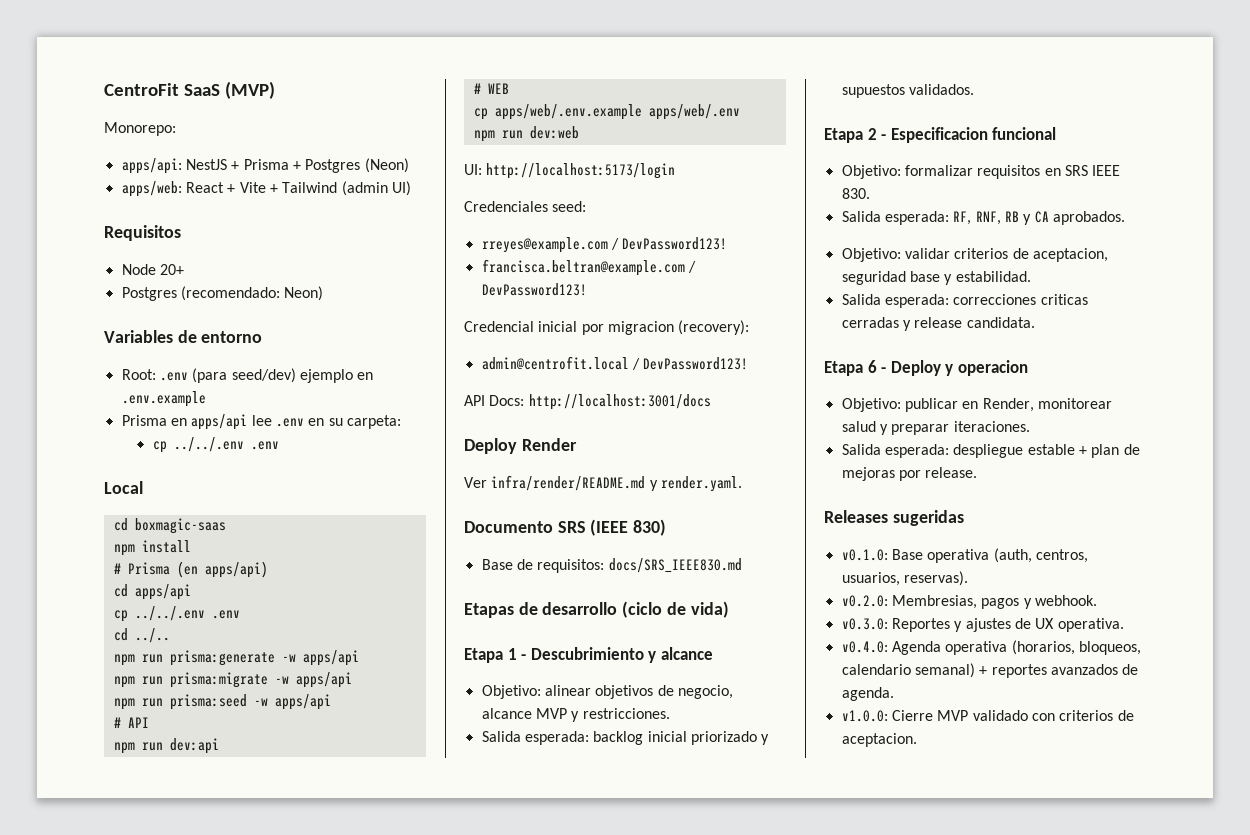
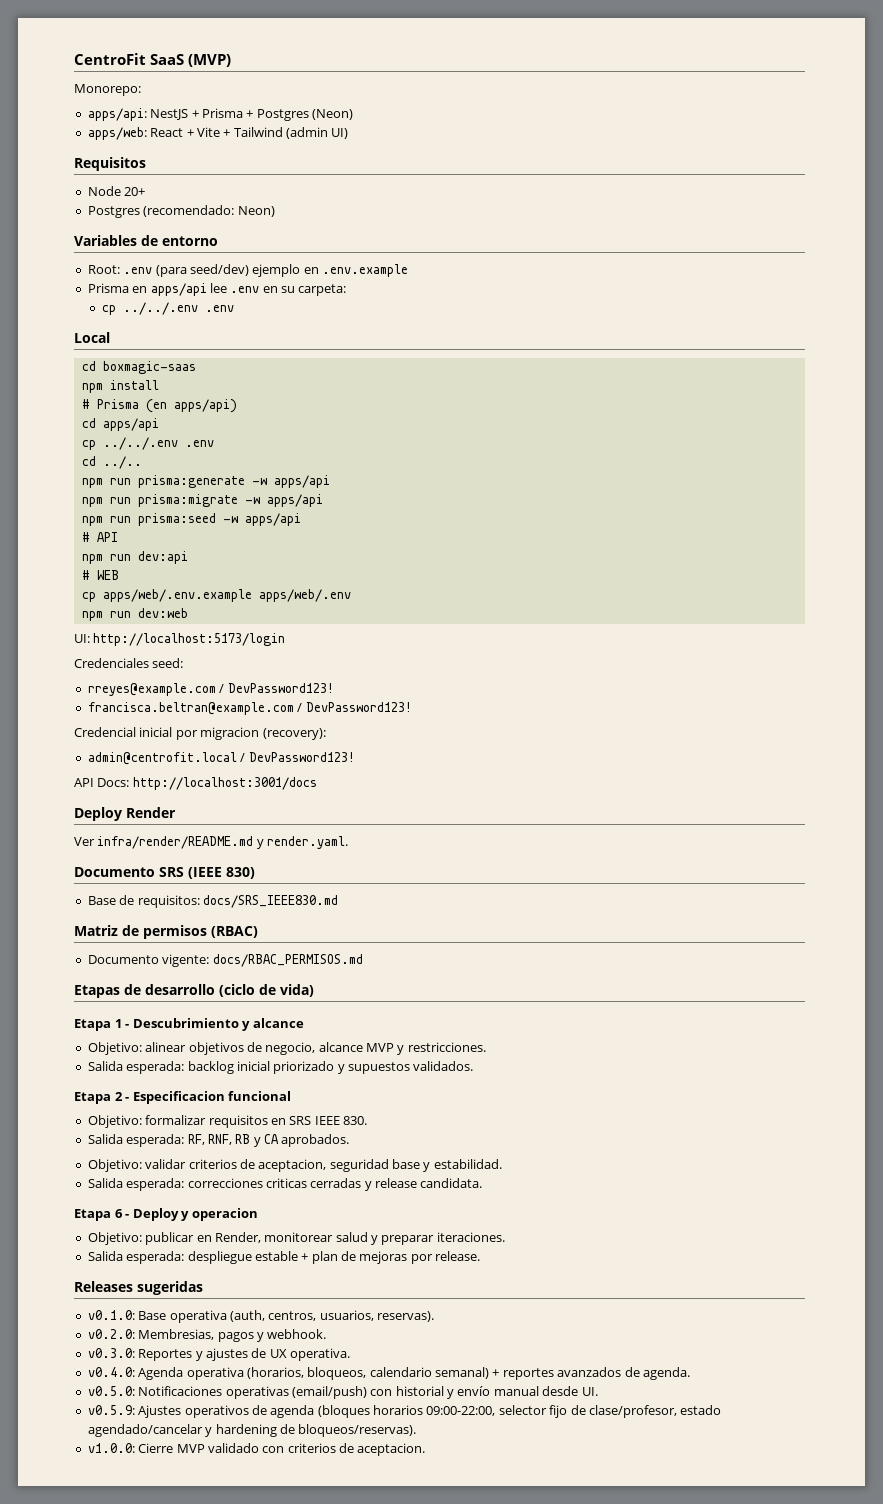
+ Matriz de permisos (RBAC)
+ Documento vigente: docs/RBAC_PERMISOS.md
+ v0.5.0: Notificaciones operativas (email/push) con historial y envío manual desde UI.
+ v0.5.9: Ajustes operativos de agenda (bloques horarios 09:00-22:00, selector fijo de clase/profesor, estado agendado/cancelar y hardening de bloqueos/reservas).

